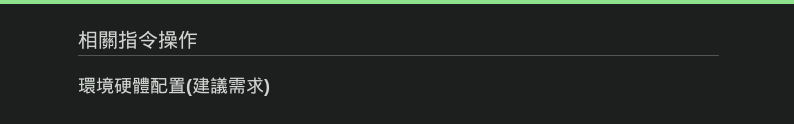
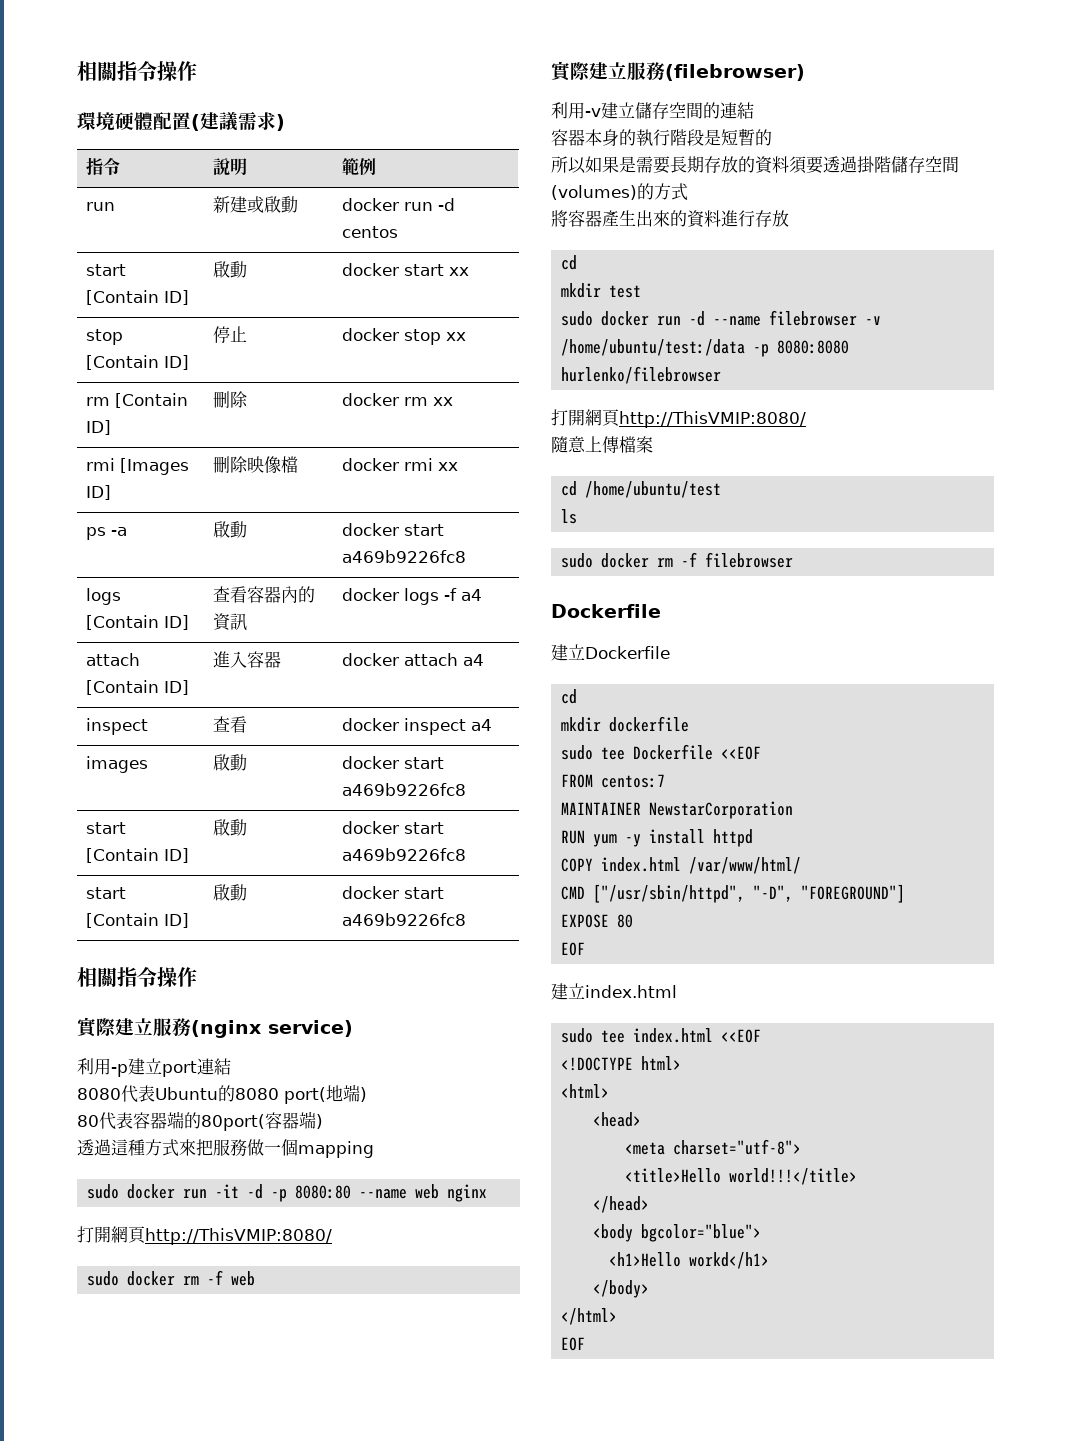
+ 指令 | 說明 | 範例
+ run | 新建或啟動 | docker run -d centos
+ start [Contain ID] | 啟動 | docker start xx
+ stop [Contain ID] | 停止 | docker stop xx
+ rm [Contain ID] | 刪除 | docker rm xx
+ rmi [Images ID] | 刪除映像檔 | docker rmi xx
+ ps -a | 啟動 | docker start a469b9226fc8
+ logs [Contain ID] | 查看容器內的資訊 | docker logs -f a4
+ attach [Contain ID] | 進入容器 | docker attach a4
+ inspect | 查看 | docker inspect a4
+ images | 啟動 | docker start a469b9226fc8
+ start [Contain ID] | 啟動 | docker start a469b9226fc8
+ start [Contain ID] | 啟動 | docker start a469b9226fc8
+ 相關指令操作
+ 實際建立服務(nginx service)
+ 利用-p建立port連結
+ 8080代表Ubuntu的8080 port(地端)
+ 80代表容器端的80port(容器端)
+ 透過這種方式來把服務做一個mapping
+ sudo docker run -it -d -p 8080:80 --name web nginx
+ 打開網頁http://ThisVMIP:8080/
+ sudo docker rm -f web
+ 實際建立服務(filebrowser)
+ 利用-v建立儲存空間的連結
+ 容器本身的執行階段是短暫的
+ 所以如果是需要長期存放的資料須要透過掛階儲存空間(volumes)的方式
+ 將容器產生出來的資料進行存放
+ cd
+ mkdir test
+ sudo docker run -d --name filebrowser -v /home/ubuntu/test:/data -p 8080:8080 hurlenko/filebrowser
+ 打開網頁http://ThisVMIP:8080/
+ 隨意上傳檔案
+ cd /home/ubuntu/test
+ ls
+ sudo docker rm -f filebrowser
+ Dockerfile
+ 建立Dockerfile
+ cd
+ mkdir dockerfile
+ sudo tee Dockerfile <<EOF
+ FROM centos:7
+ MAINTAINER NewstarCorporation
+ RUN yum -y install httpd
+ COPY index.html /var/www/html/
+ CMD ["/usr/sbin/httpd", "-D", "FOREGROUND"]
+ EXPOSE 80
+ EOF
+ 建立index.html
+ sudo tee index.html <<EOF
+ <!DOCTYPE html>
+ <html>
+ <head>
+ <meta charset="utf-8">
+ <title>Hello world!!!</title>
+ </head>
+ <body bgcolor="blue">
+ <h1>Hello workd</h1>
+ </body>
+ </html>
+ EOF

